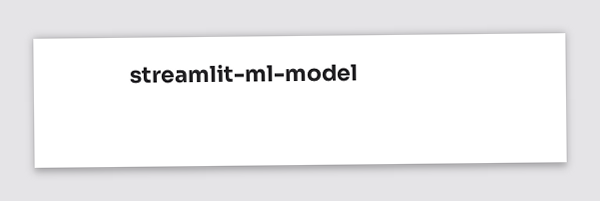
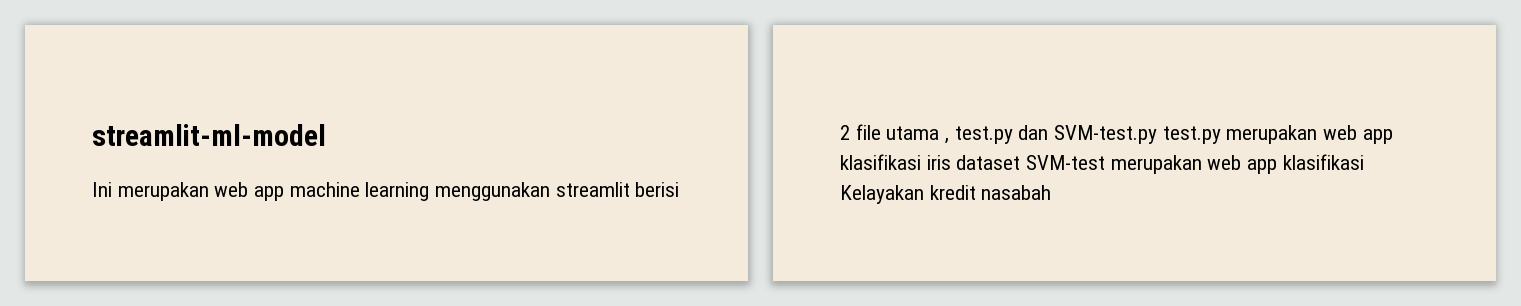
+ Ini merupakan web app machine learning menggunakan streamlit berisi 2 file utama , test.py dan SVM-test.py test.py merupakan web app klasifikasi iris dataset SVM-test merupakan web app klasifikasi Kelayakan kredit nasabah

